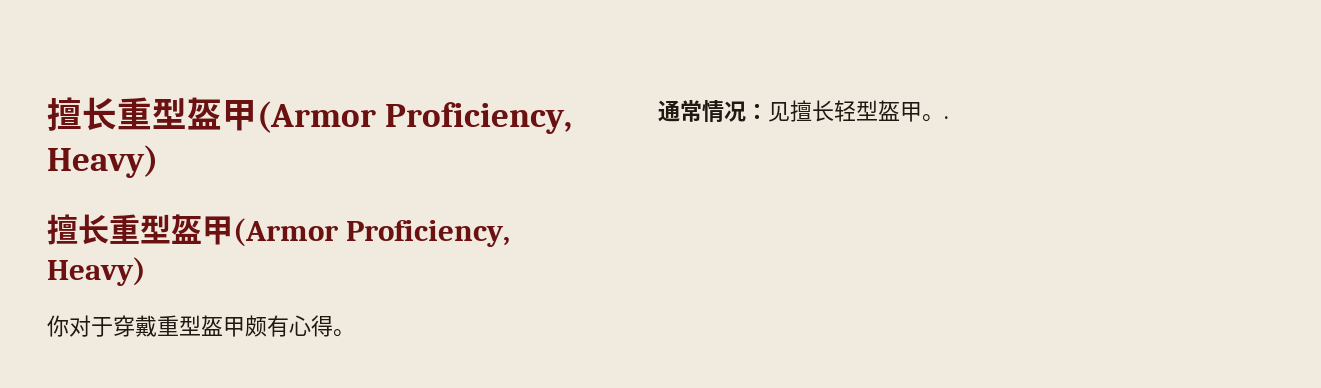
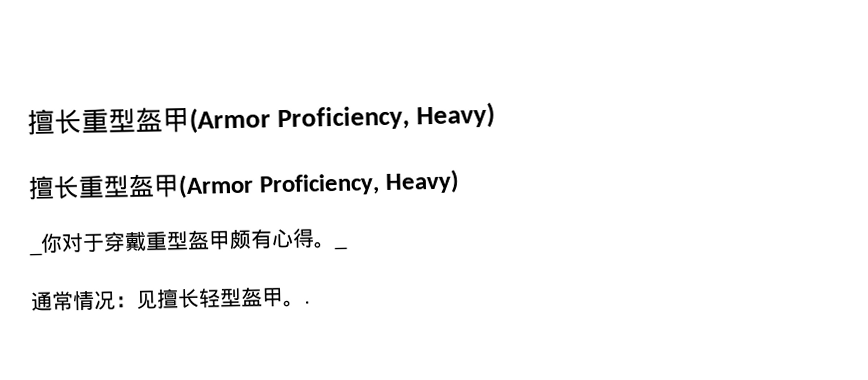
- 你对于穿戴重型盔甲颇有心得。
+ _你对于穿戴重型盔甲颇有心得。_

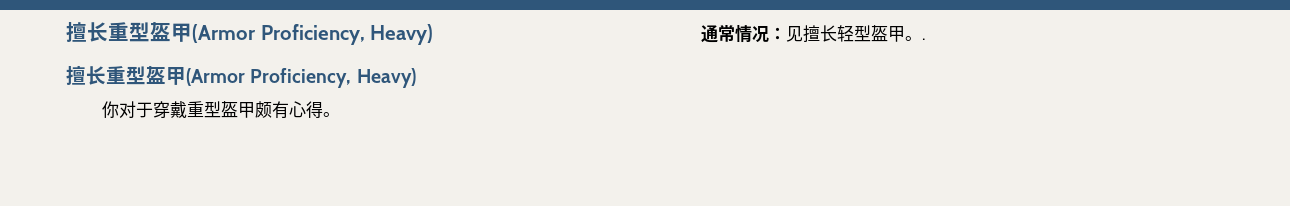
- _你对于穿戴重型盔甲颇有心得。_
+ 你对于穿戴重型盔甲颇有心得。

